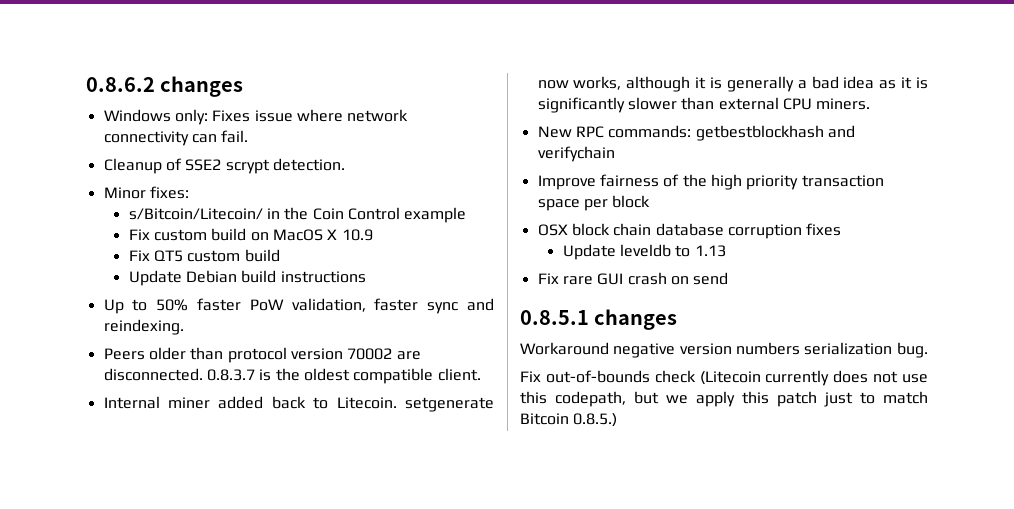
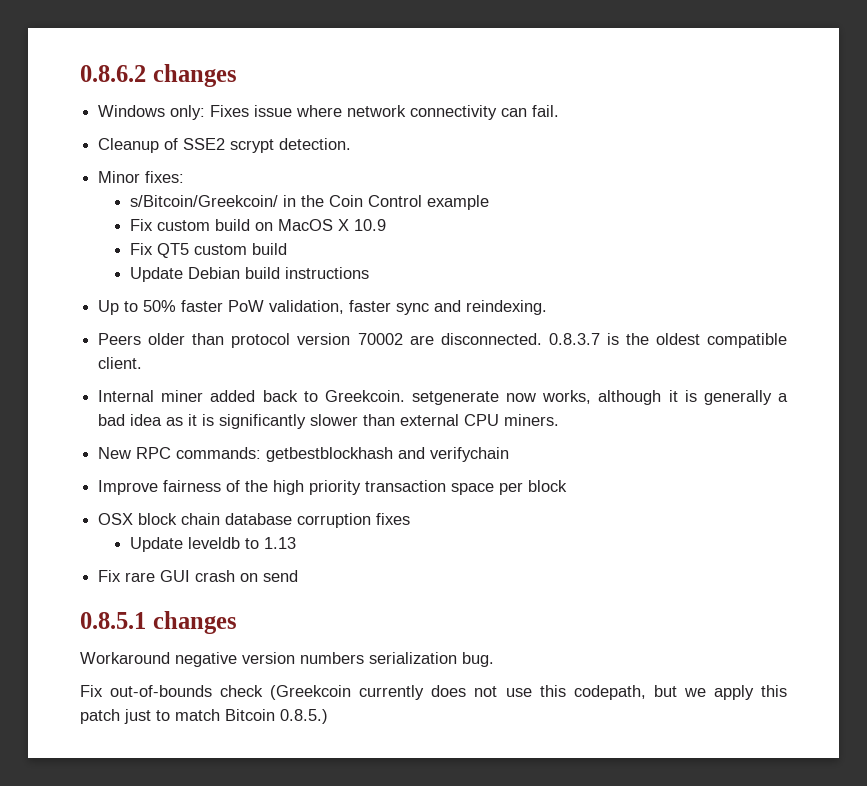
- s/Bitcoin/Litecoin/ in the Coin Control example
+ s/Bitcoin/Greekcoin/ in the Coin Control example
- Internal miner added back to Litecoin. setgenerate now works, although it is generally a bad idea as it is significantly slower than external CPU miners.
+ Internal miner added back to Greekcoin. setgenerate now works, although it is generally a bad idea as it is significantly slower than external CPU miners.
- Fix out-of-bounds check (Litecoin currently does not use this codepath, but we apply this patch just to match Bitcoin 0.8.5.)
+ Fix out-of-bounds check (Greekcoin currently does not use this codepath, but we apply this patch just to match Bitcoin 0.8.5.)

